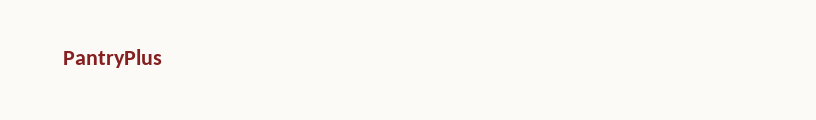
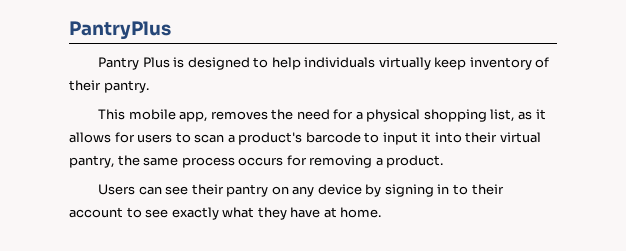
+ Pantry Plus is designed to help individuals virtually keep inventory of their pantry.
+ This mobile app, removes the need for a physical shopping list, as it allows for users to scan a product's barcode to input it into their virtual pantry, the same process occurs for removing a product.
+ Users can see their pantry on any device by signing in to their account to see exactly what they have at home.

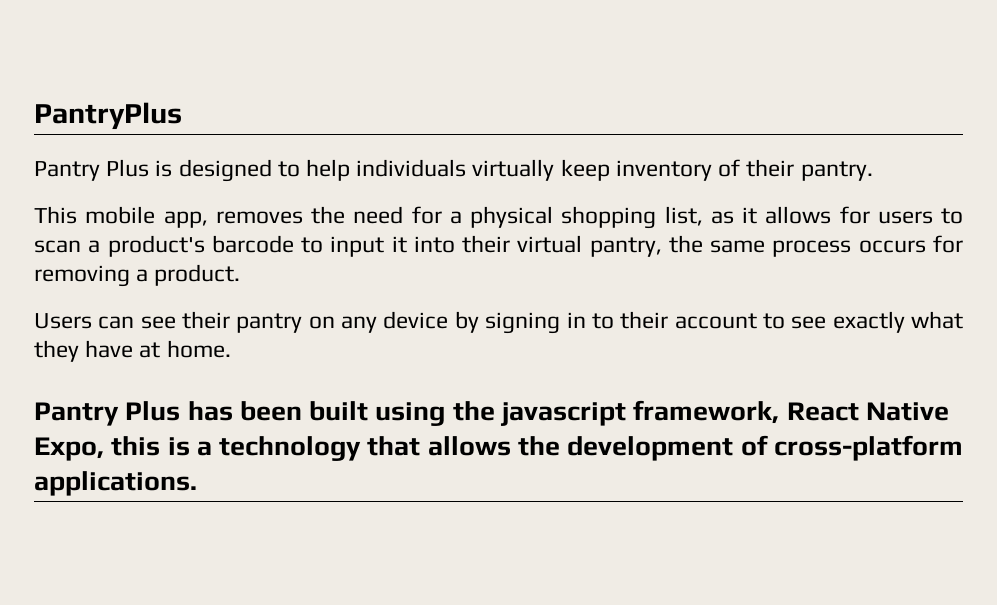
+ Pantry Plus has been built using the javascript framework, React Native Expo, this is a technology that allows the development of cross-platform applications.

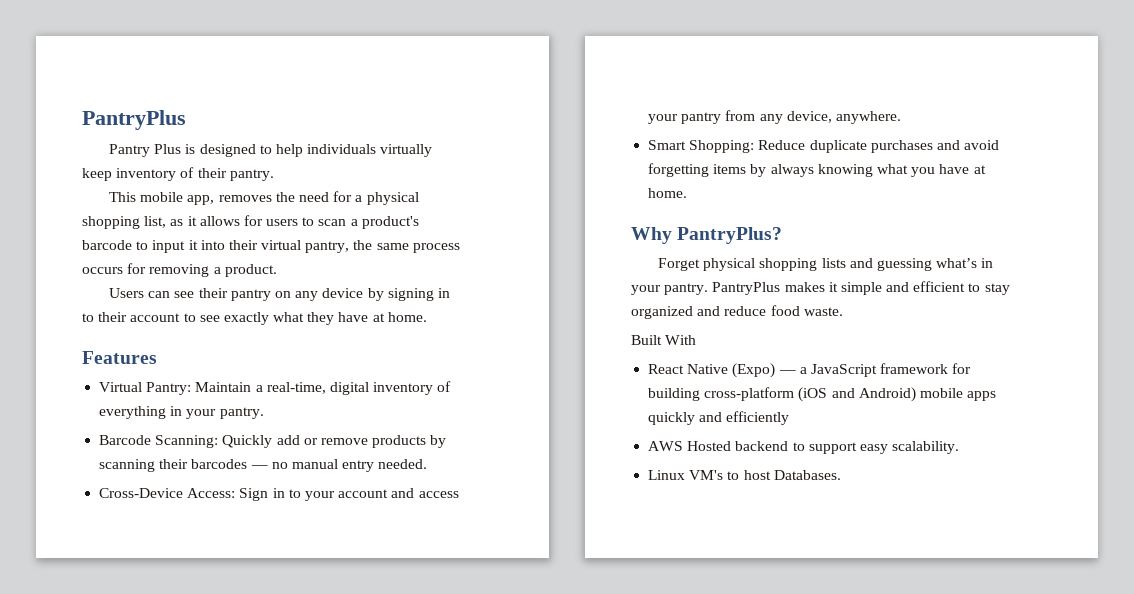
- Pantry Plus has been built using the javascript framework, React Native Expo, this is a technology that allows the development of cross-platform applications.
+ Features
+ Virtual Pantry: Maintain a real-time, digital inventory of everything in your pantry.
+ Barcode Scanning: Quickly add or remove products by scanning their barcodes — no manual entry needed.
+ Cross-Device Access: Sign in to your account and access your pantry from any device, anywhere.
+ Smart Shopping: Reduce duplicate purchases and avoid forgetting items by always knowing what you have at home.
+ Why PantryPlus?
+ Forget physical shopping lists and guessing what’s in your pantry. PantryPlus makes it simple and efficient to stay organized and reduce food waste.
+ Built With
+ React Native (Expo) — a JavaScript framework for building cross-platform (iOS and Android) mobile apps quickly and efficiently
+ AWS Hosted backend to support easy scalability.
+ Linux VM's to host Databases.

